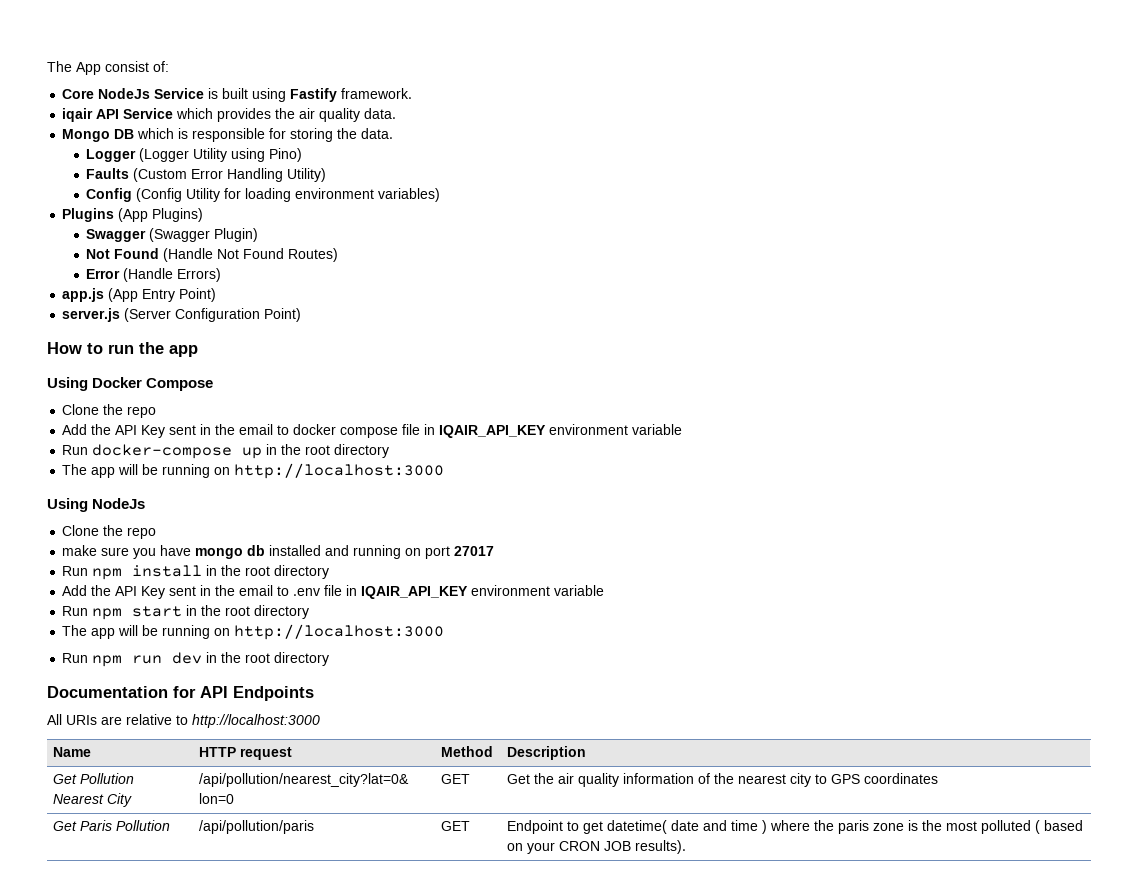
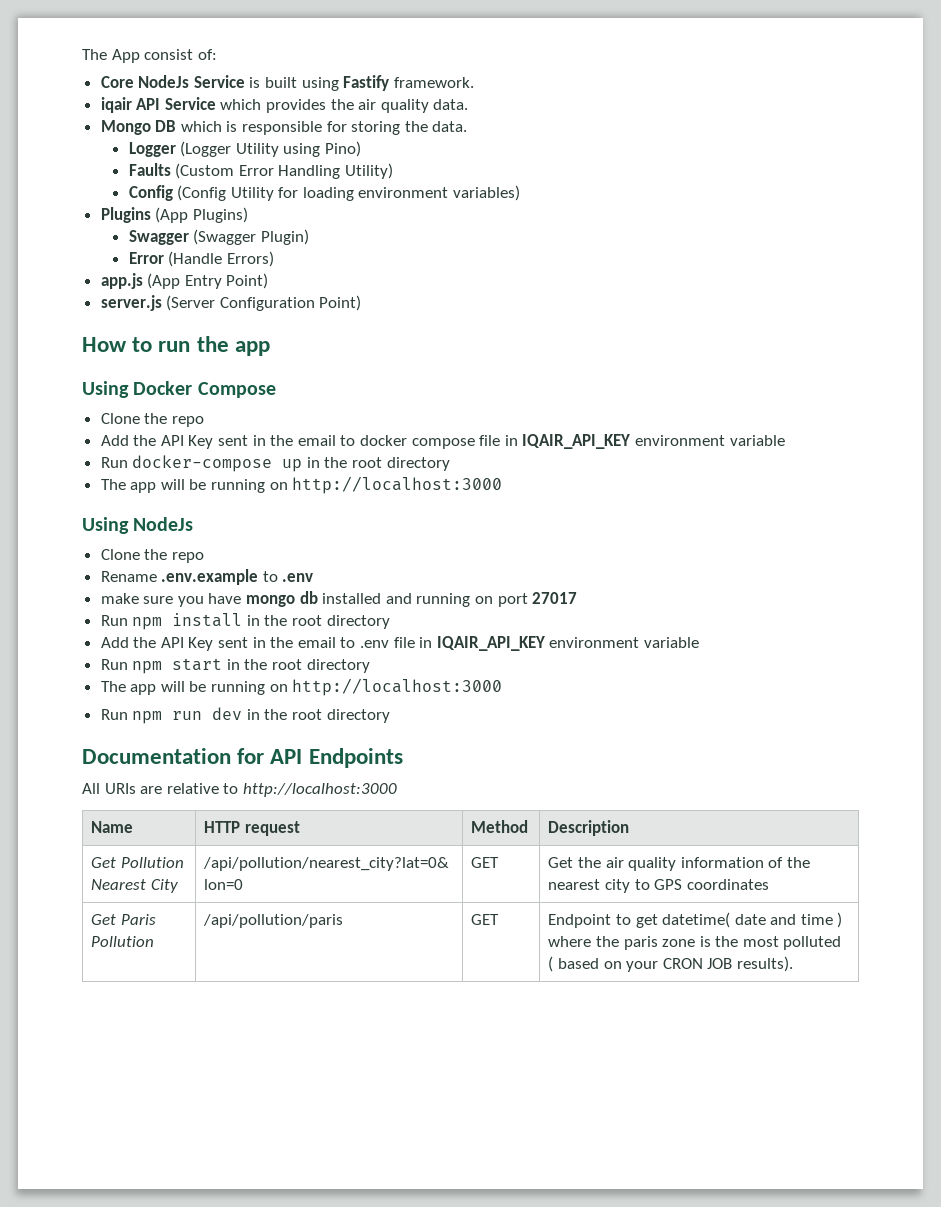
- Not Found (Handle Not Found Routes)
+ Rename .env.example to .env

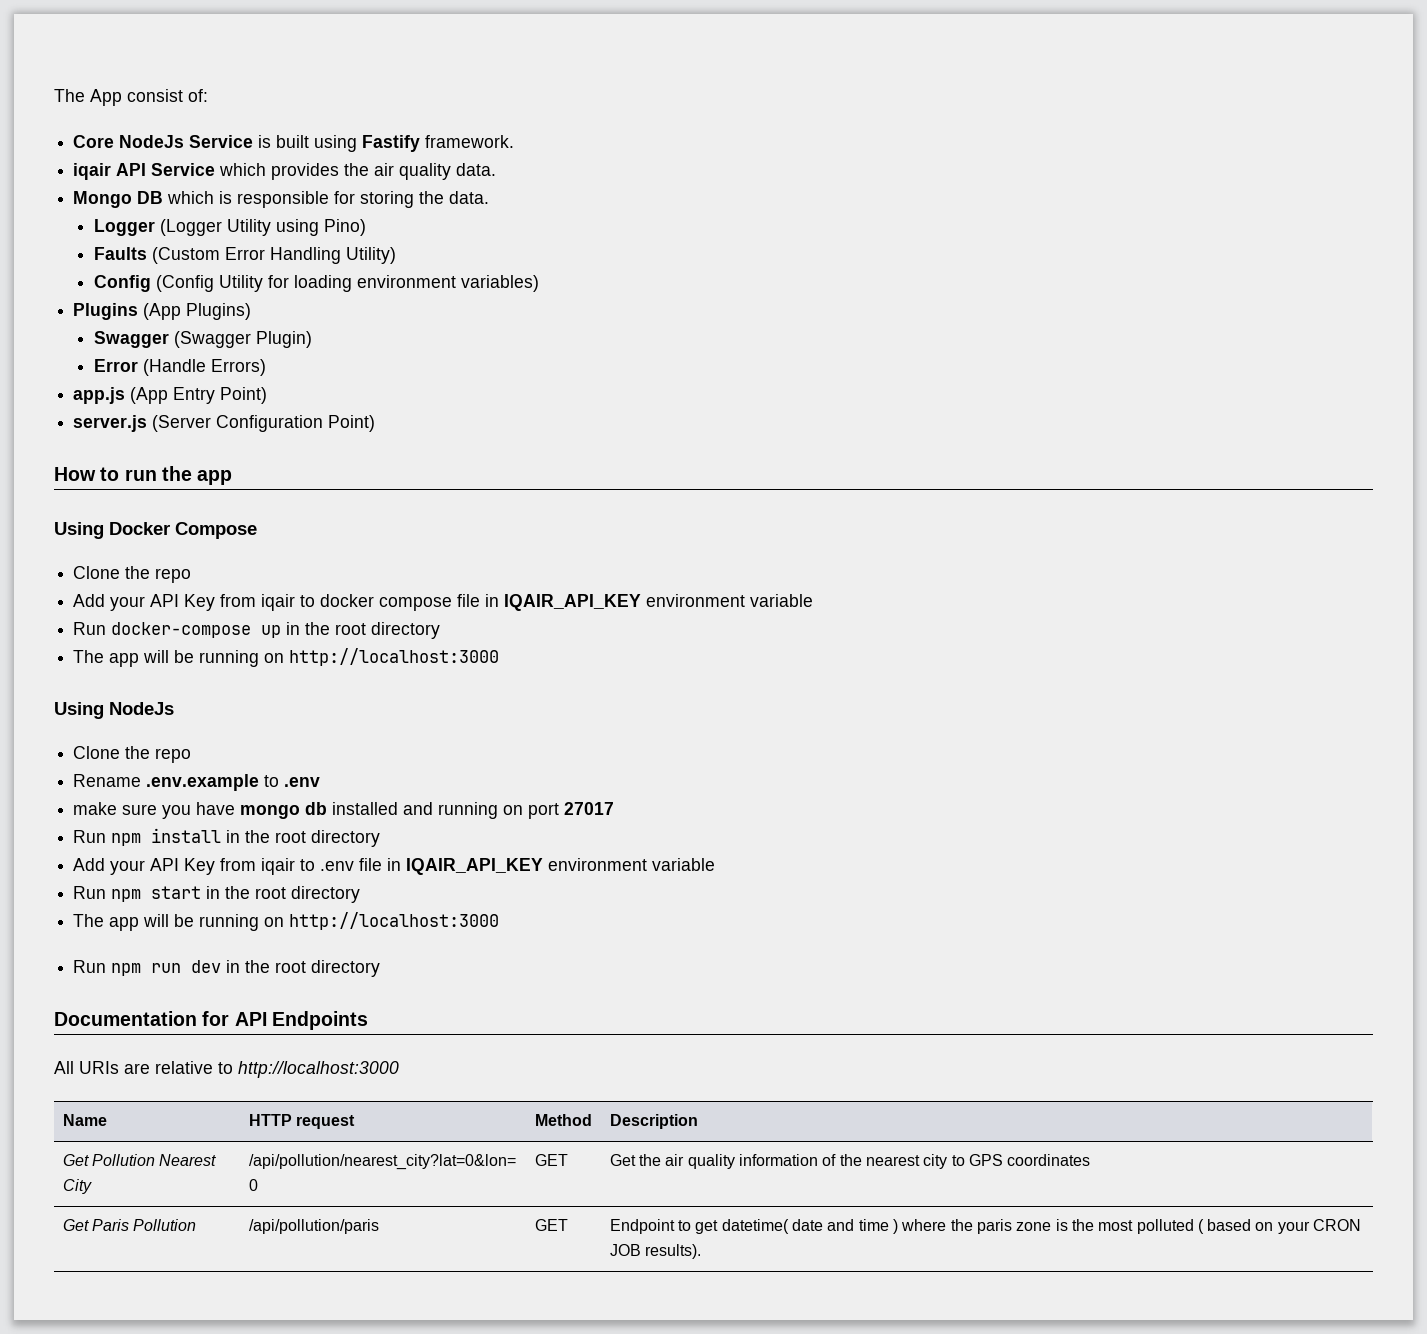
- Add the API Key sent in the email to docker compose file in IQAIR_API_KEY environment variable
+ Add your API Key from iqair to docker compose file in IQAIR_API_KEY environment variable
- Add the API Key sent in the email to .env file in IQAIR_API_KEY environment variable
+ Add your API Key from iqair to .env file in IQAIR_API_KEY environment variable

